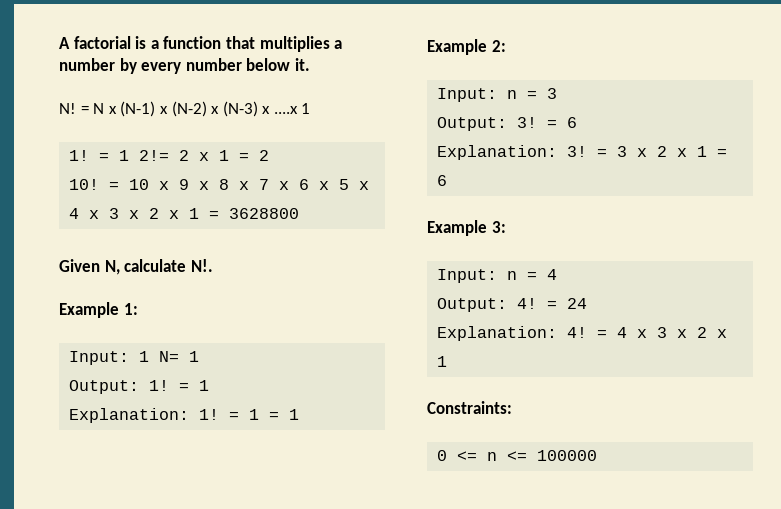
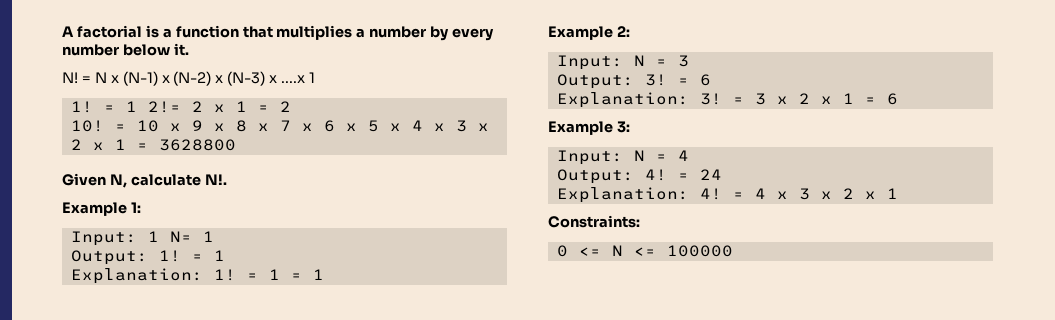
- Input: n = 3
+ Input: N = 3
- Input: n = 4
+ Input: N = 4
- 0 <= n <= 100000
+ 0 <= N <= 100000

